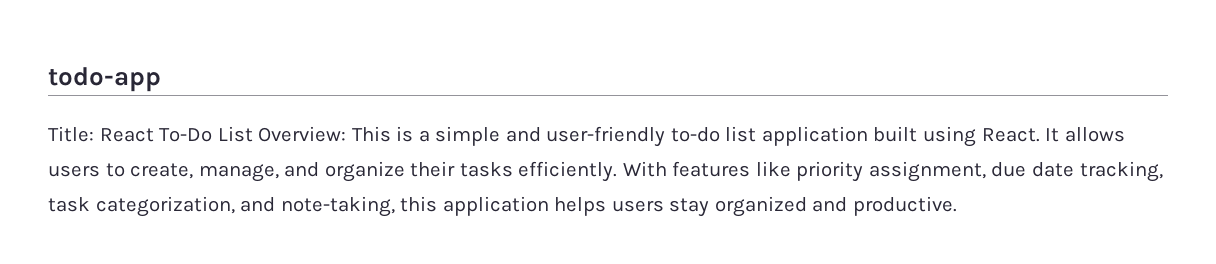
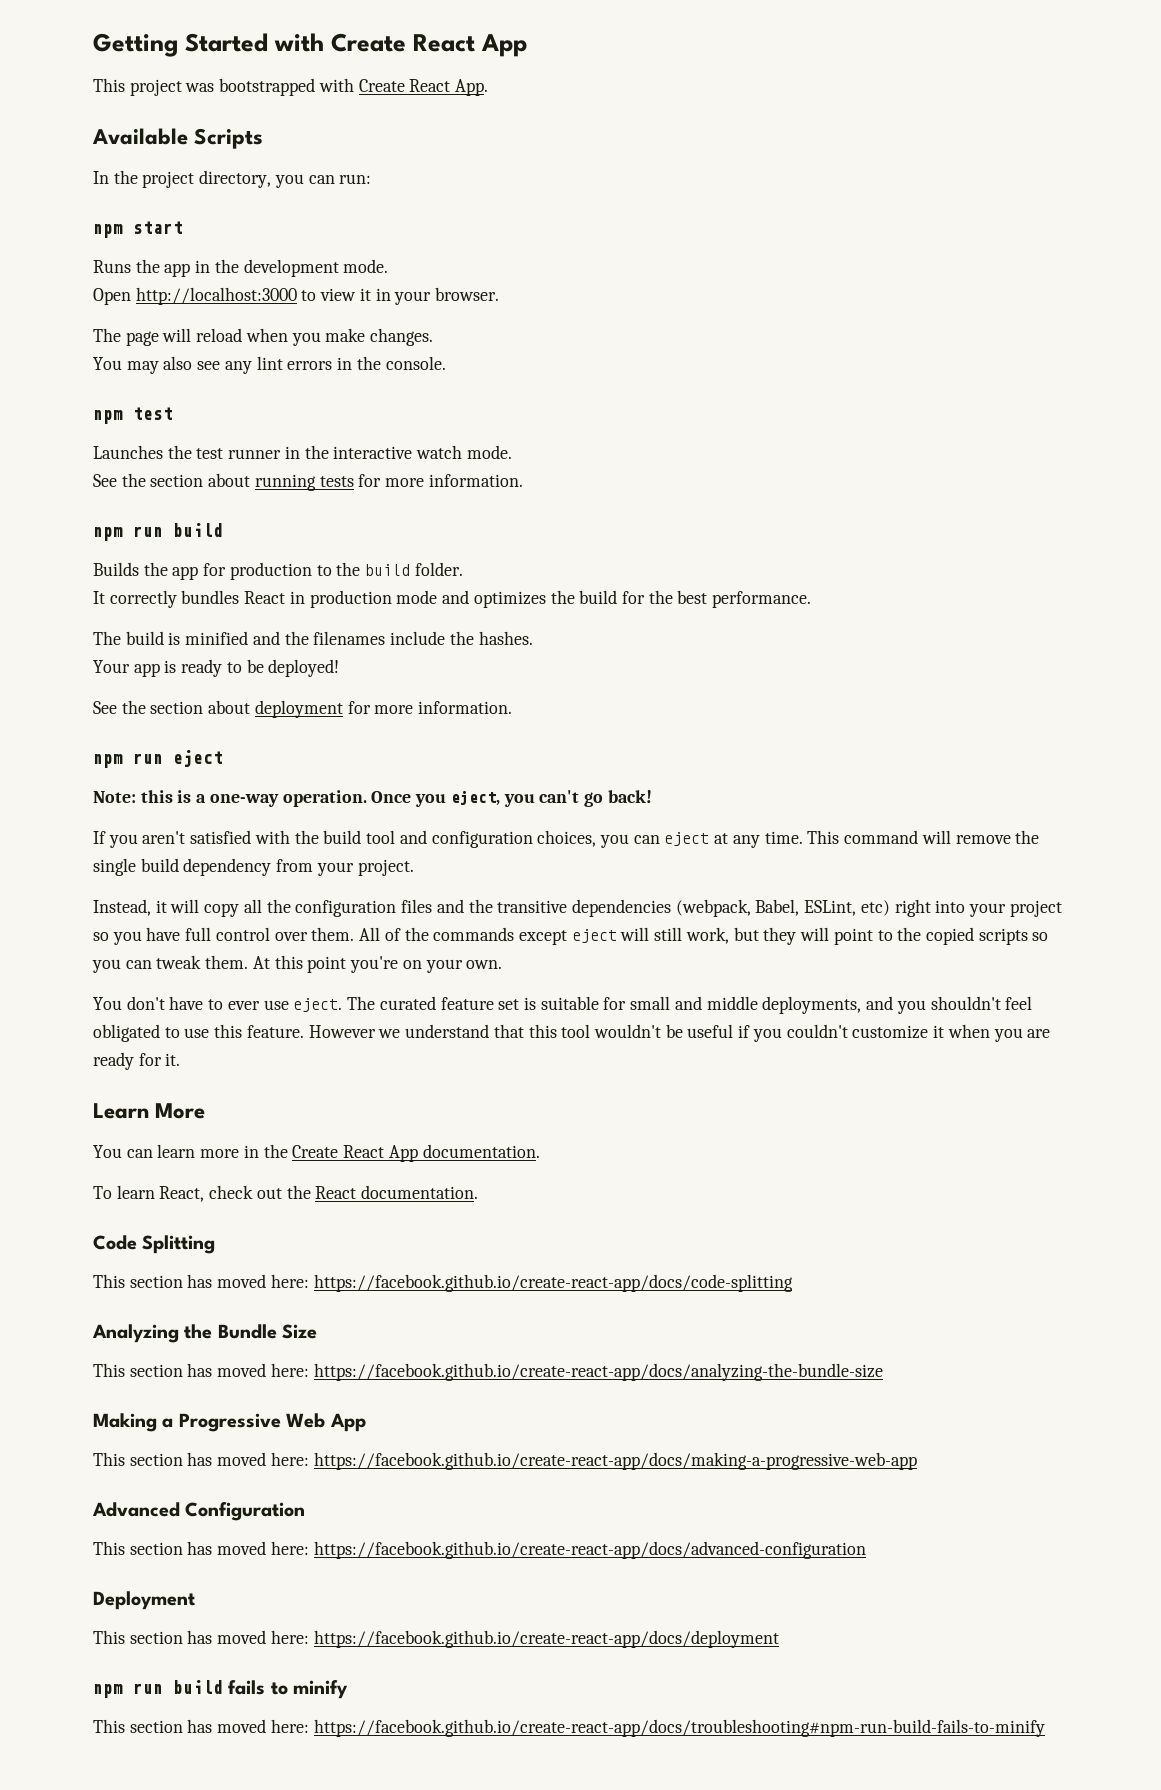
- todo-app
- Title: React To-Do List Overview: This is a simple and user-friendly to-do list application built using React. It allows users to create, manage, and organize their tasks efficiently. With features like priority assignment, due date tracking, task categorization, and note-taking, this application helps users stay organized and productive.
+ Getting Started with Create React App
+ This project was bootstrapped with Create React App.
+ Available Scripts
+ In the project directory, you can run:
+ npm start
+ Runs the app in the development mode.
+ Open http://localhost:3000 to view it in your browser.
+ The page will reload when you make changes.
+ You may also see any lint errors in the console.
+ npm test
+ Launches the test runner in the interactive watch mode.
+ See the section about running tests for more information.
+ npm run build
+ Builds the app for production to the build folder.
+ It correctly bundles React in production mode and optimizes the build for the best performance.
+ The build is minified and the filenames include the hashes.
+ Your app is ready to be deployed!
+ See the section about deployment for more information.
+ npm run eject
+ Note: this is a one-way operation. Once you eject, you can't go back!
+ If you aren't satisfied with the build tool and configuration choices, you can eject at any time. This command will remove the single build dependency from your project.
+ Instead, it will copy all the configuration files and the transitive dependencies (webpack, Babel, ESLint, etc) right into your project so you have full control over them. All of the commands except eject will still work, but they will point to the copied scripts so you can tweak them. At this point you're on your own.
+ You don't have to ever use eject. The curated feature set is suitable for small and middle deployments, and you shouldn't feel obligated to use this feature. However we understand that this tool wouldn't be useful if you couldn't customize it when you are ready for it.
+ Learn More
+ You can learn more in the Create React App documentation.
+ To learn React, check out the React documentation.
+ Code Splitting
+ This section has moved here: https://facebook.github.io/create-react-app/docs/code-splitting
+ Analyzing the Bundle Size
+ This section has moved here: https://facebook.github.io/create-react-app/docs/analyzing-the-bundle-size
+ Making a Progressive Web App
+ This section has moved here: https://facebook.github.io/create-react-app/docs/making-a-progressive-web-app
+ Advanced Configuration
+ This section has moved here: https://facebook.github.io/create-react-app/docs/advanced-configuration
+ Deployment
+ This section has moved here: https://facebook.github.io/create-react-app/docs/deployment
+ npm run build fails to minify
+ This section has moved here: https://facebook.github.io/create-react-app/docs/troubleshooting#npm-run-build-fails-to-minify

